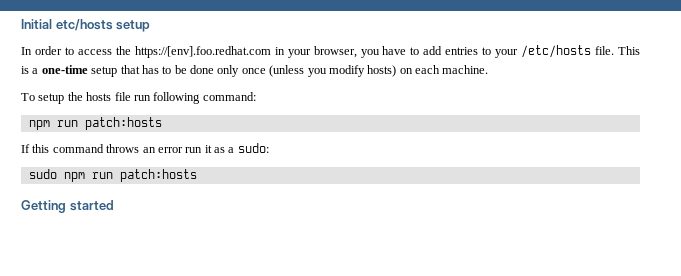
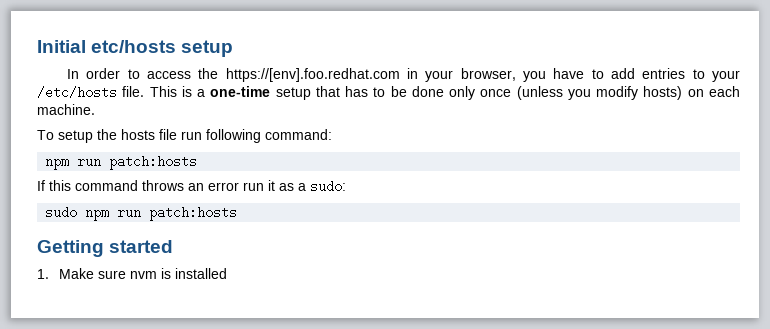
+ 1. Make sure nvm is installed

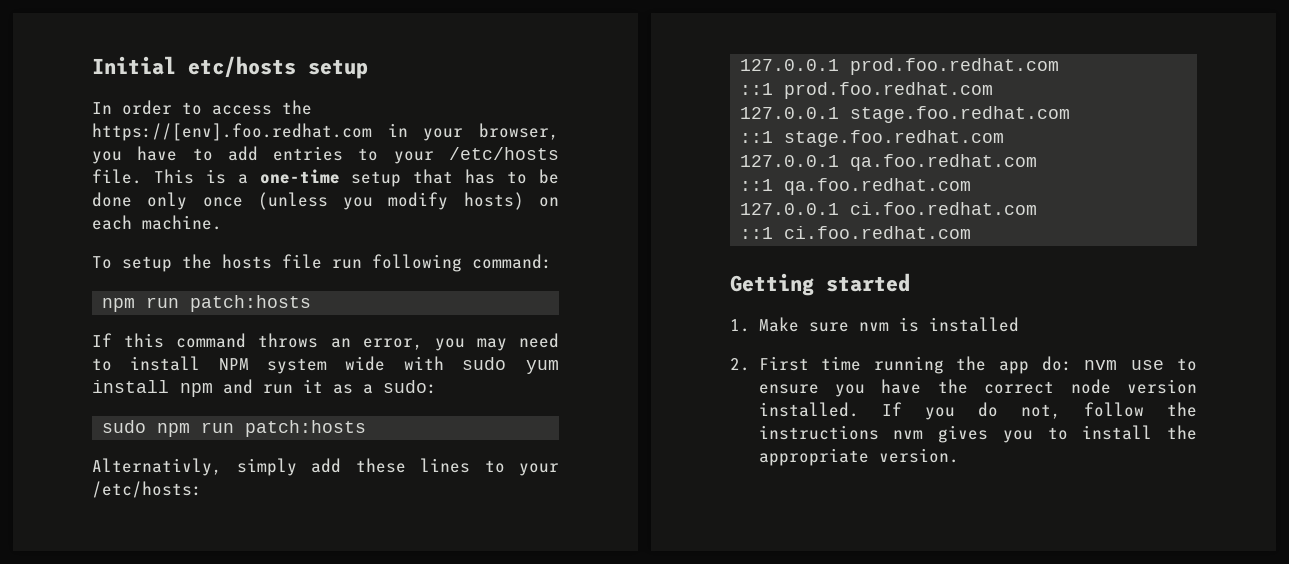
- If this command throws an error run it as a sudo:
+ If this command throws an error, you may need to install NPM system wide with sudo yum install npm and run it as a sudo:
+ Alternativly, simply add these lines to your /etc/hosts:
+ 127.0.0.1 prod.foo.redhat.com
+ ::1 prod.foo.redhat.com
+ 127.0.0.1 stage.foo.redhat.com
+ ::1 stage.foo.redhat.com
+ 127.0.0.1 qa.foo.redhat.com
+ ::1 qa.foo.redhat.com
+ 127.0.0.1 ci.foo.redhat.com
+ ::1 ci.foo.redhat.com
+ 2. First time running the app do: nvm use to ensure you have the correct node version installed. If you do not, follow the instructions nvm gives you to install the appropriate version.

